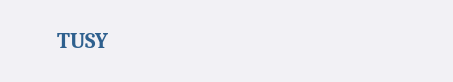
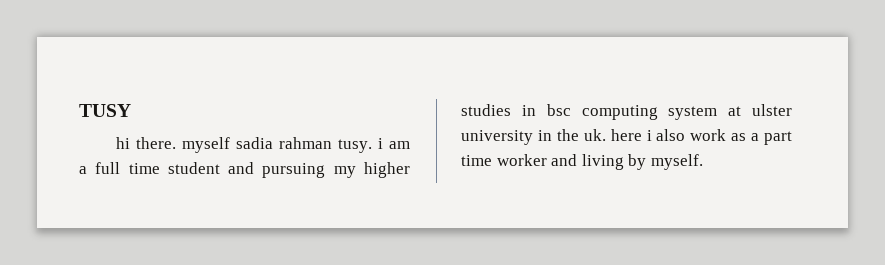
+ hi there. myself sadia rahman tusy. i am a full time student and pursuing my higher studies in bsc computing system at ulster university in the uk. here i also work as a part time worker and living by myself.

